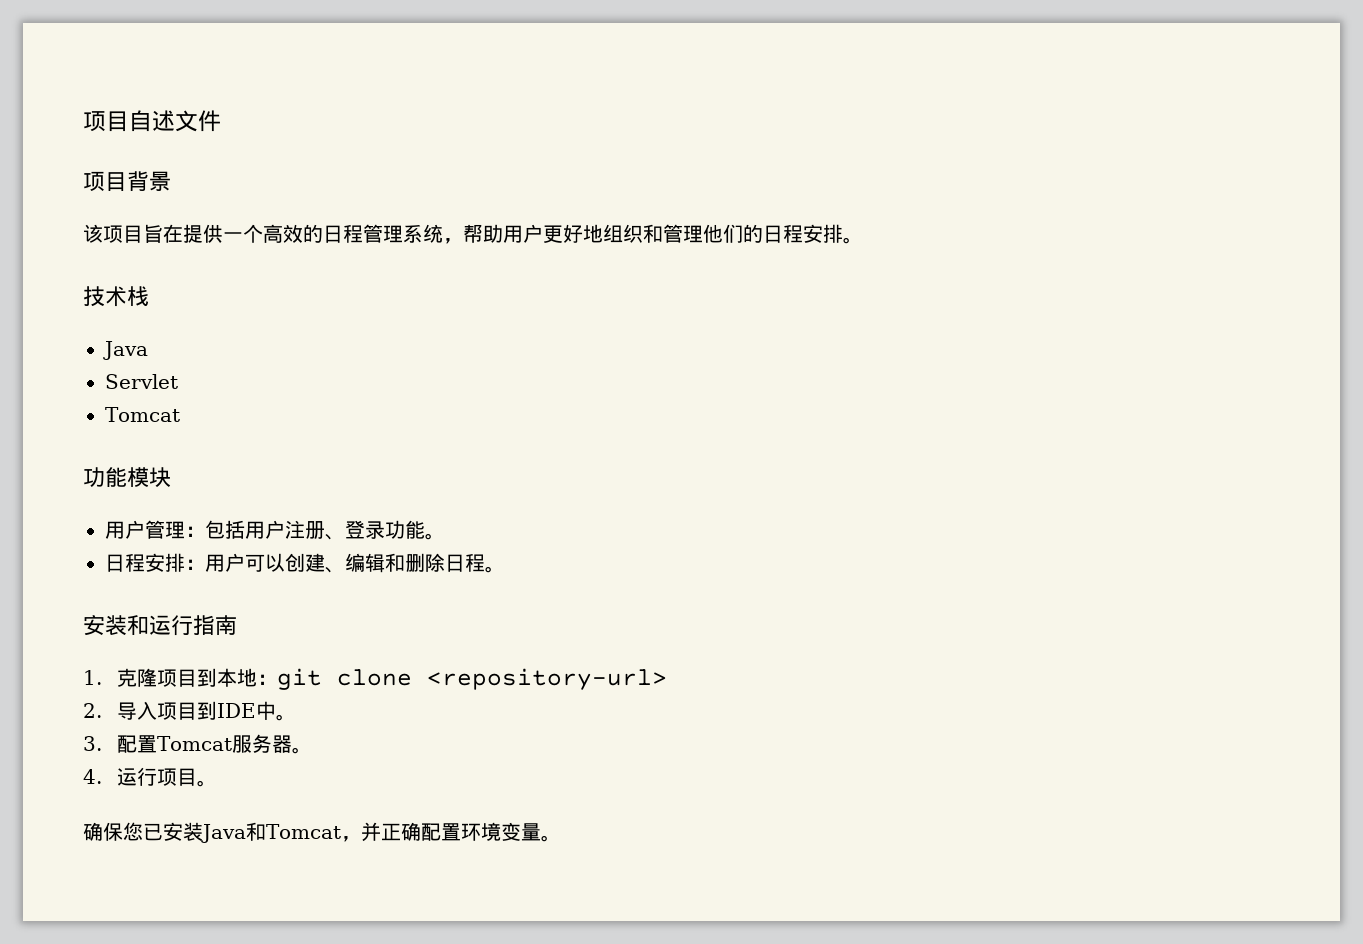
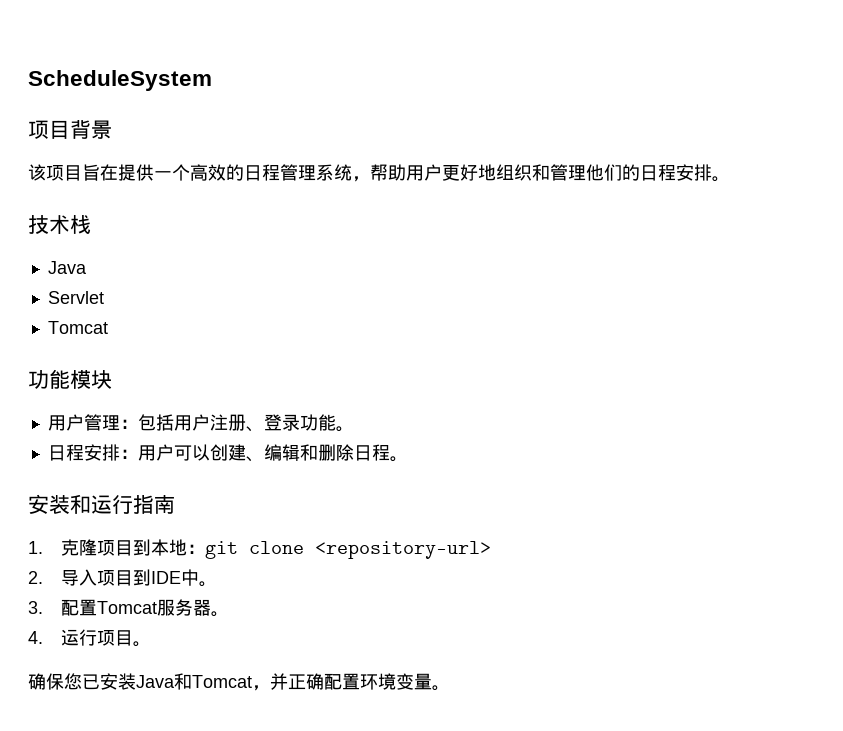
- 项目自述文件
+ ScheduleSystem

